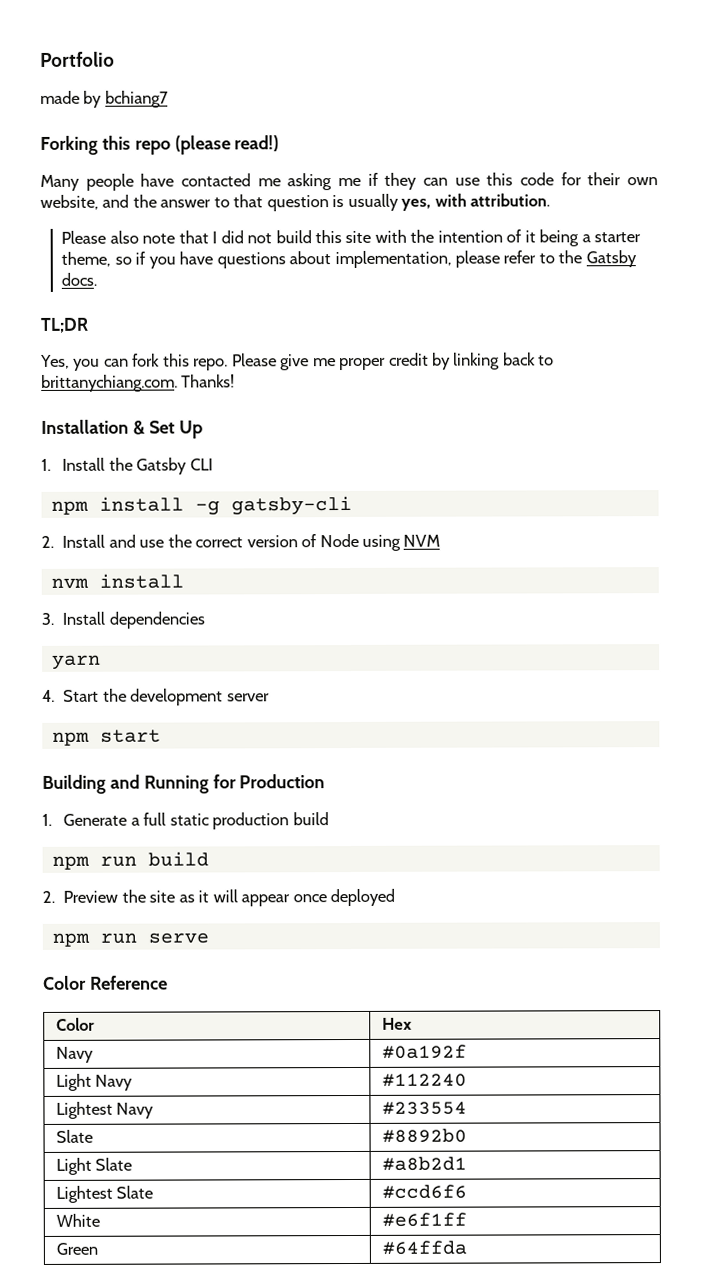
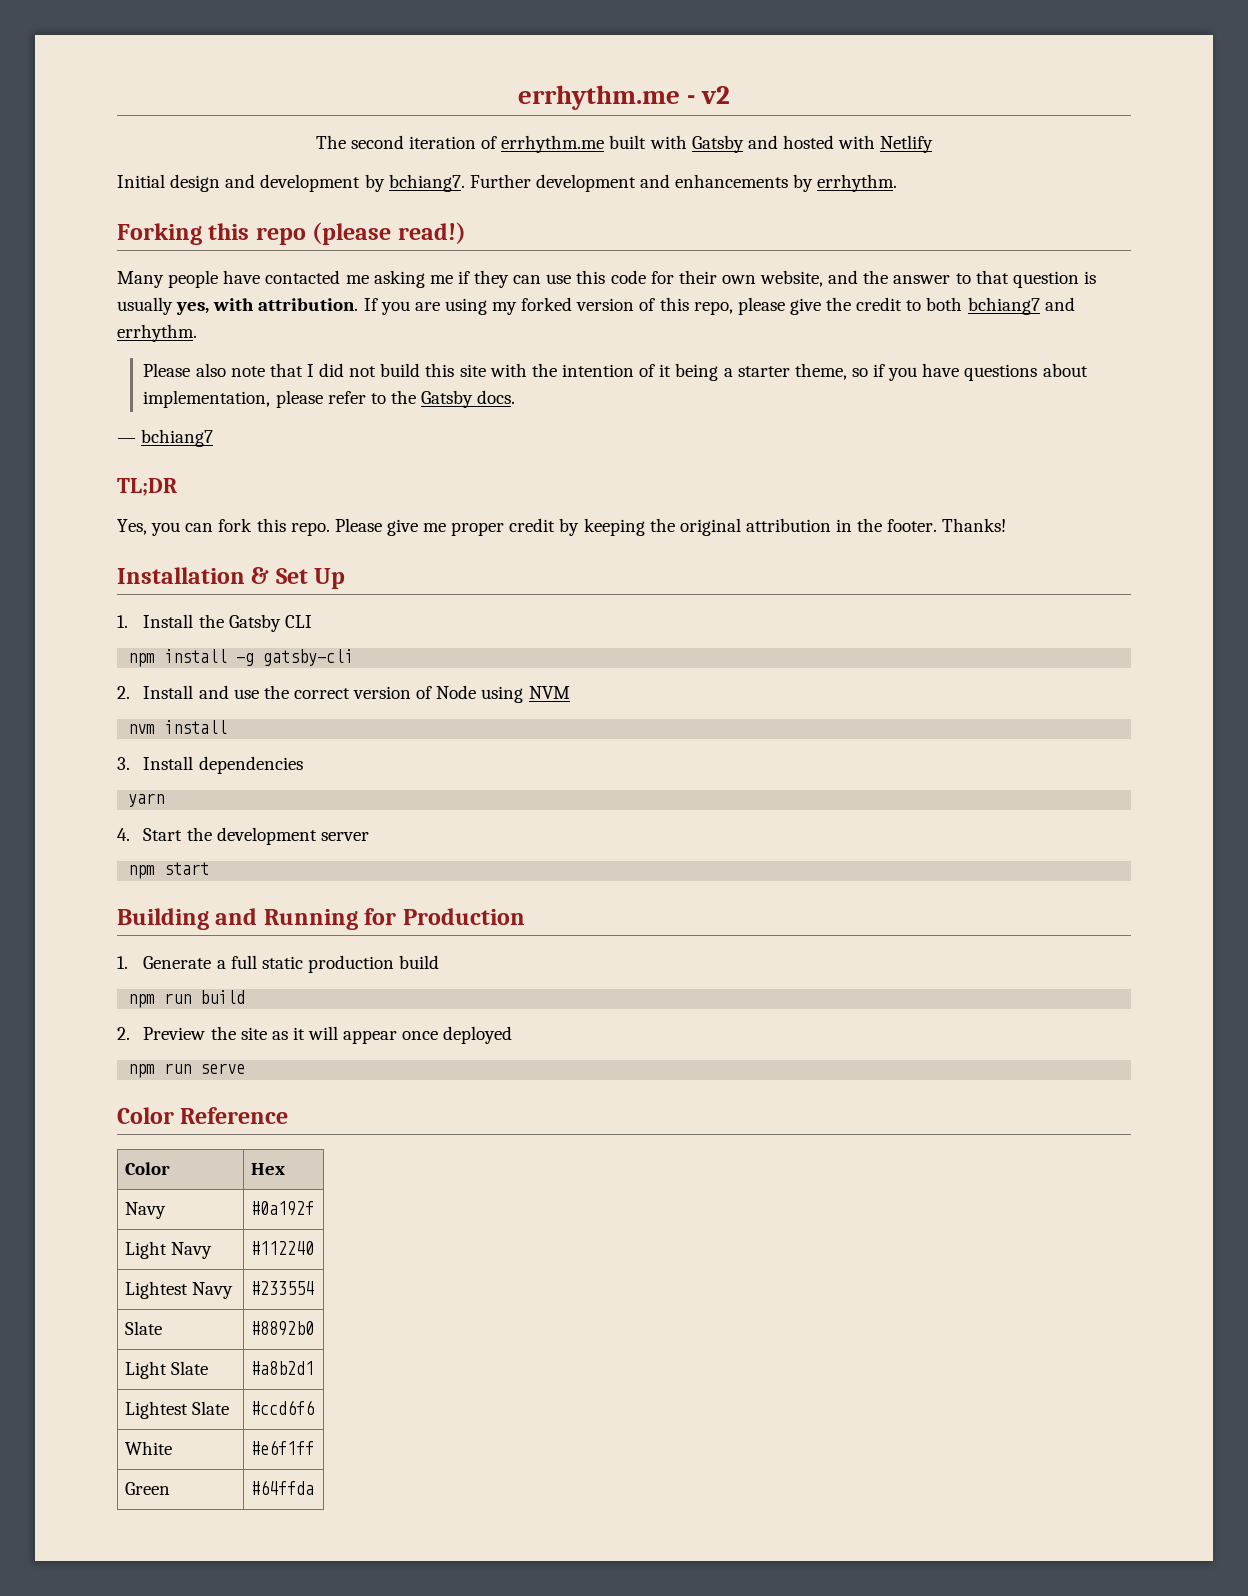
- Portfolio
- made by bchiang7
+ errhythm.me - v2
+ The second iteration of errhythm.me built with Gatsby and hosted with Netlify
+ Initial design and development by bchiang7. Further development and enhancements by errhythm.
+ If you are using my forked version of this repo, please give the credit to both bchiang7 and errhythm.
+ — bchiang7
- Please give me proper credit by linking back to brittanychiang.com. Thanks!
+ Please give me proper credit by keeping the original attribution in the footer. Thanks!

